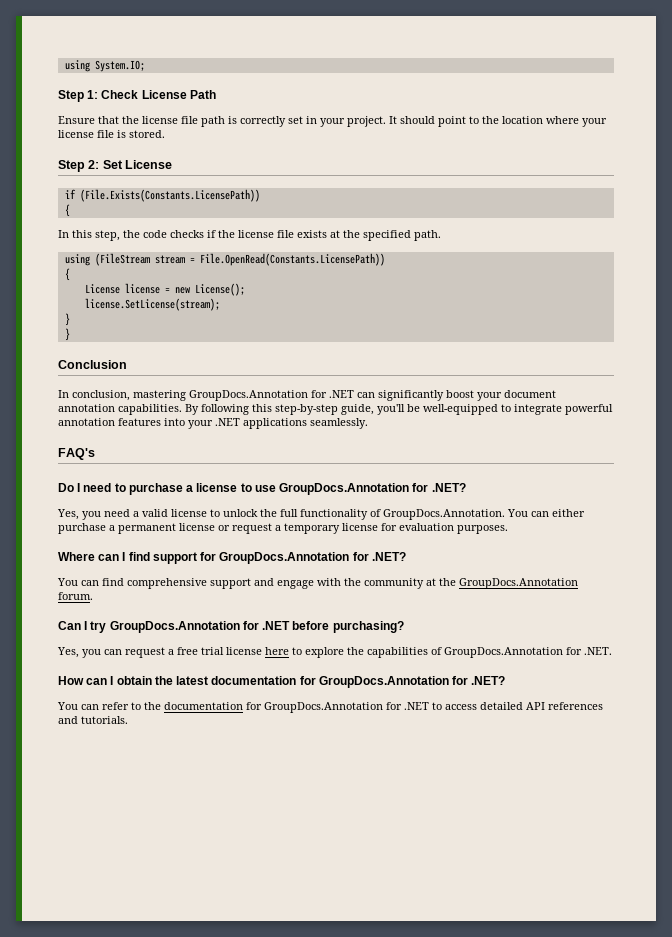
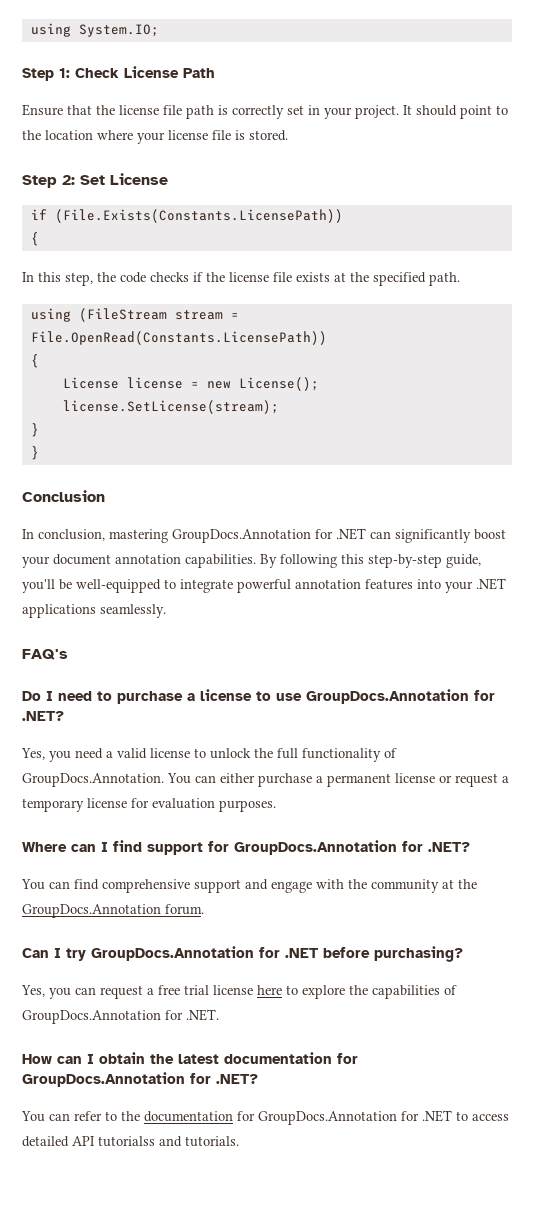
- You can refer to the documentation for GroupDocs.Annotation for .NET to access detailed API references and tutorials.
+ You can refer to the documentation for GroupDocs.Annotation for .NET to access detailed API tutorialss and tutorials.

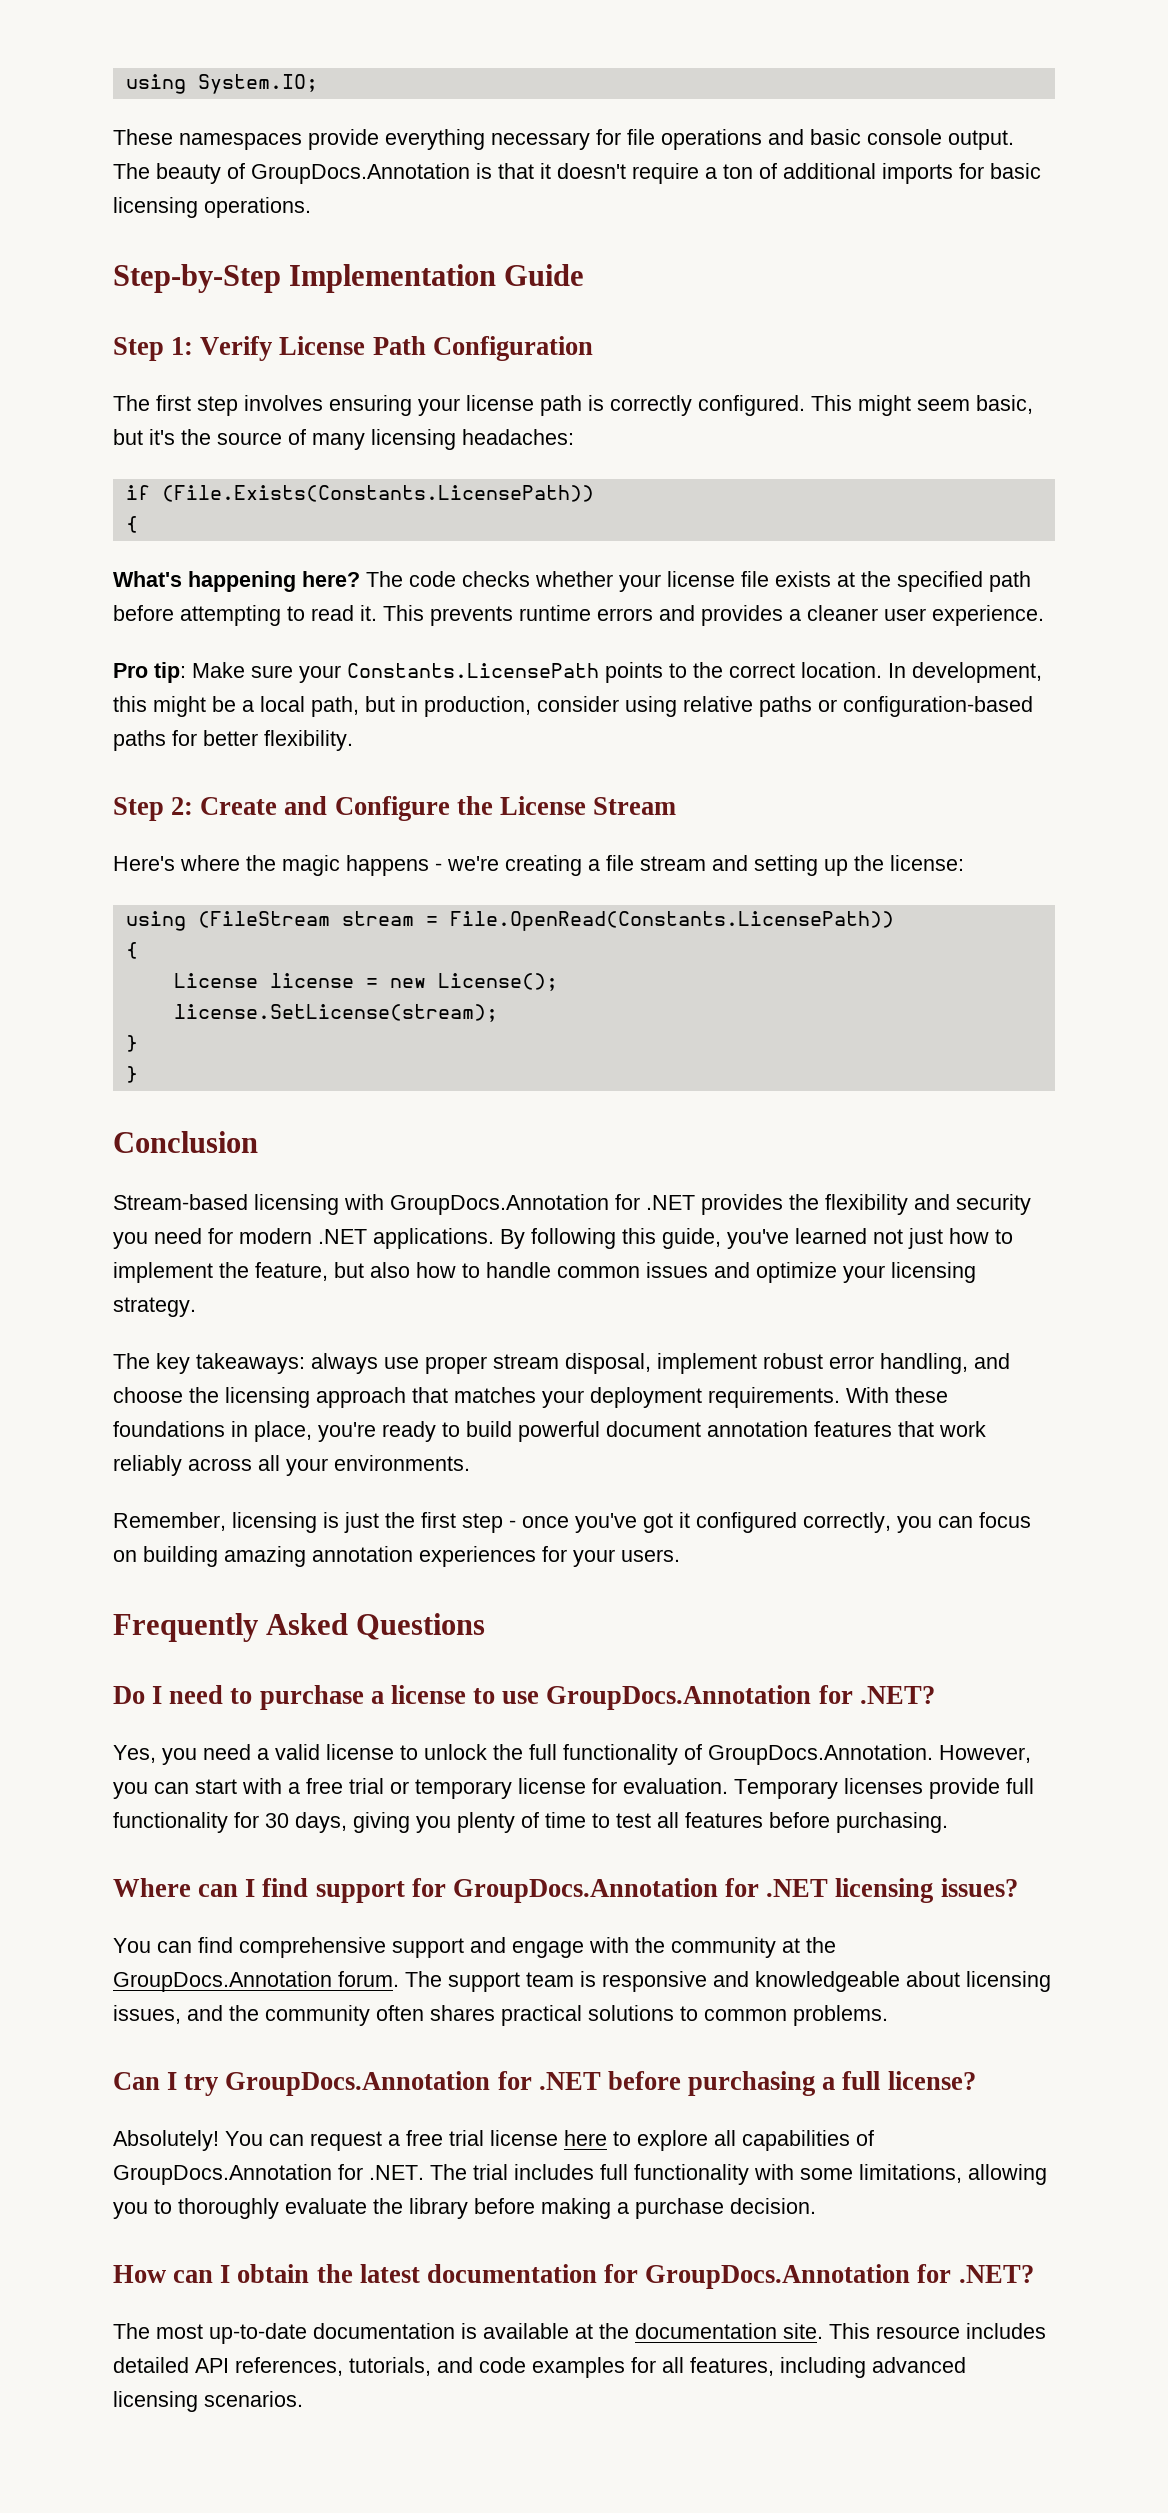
+ These namespaces provide everything necessary for file operations and basic console output. The beauty of GroupDocs.Annotation is that it doesn't require a ton of additional imports for basic licensing operations.
+ Step-by-Step Implementation Guide
- Step 1: Check License Path
- Ensure that the license file path is correctly set in your project. It should point to the location where your license file is stored.
- Step 2: Set License
+ Step 1: Verify License Path Configuration
+ The first step involves ensuring your license path is correctly configured. This might seem basic, but it's the source of many licensing headaches:
  if (File.Exists(Constants.LicensePath))
  {
- In this step, the code checks if the license file exists at the specified path.
+ What's happening here? The code checks whether your license file exists at the specified path before attempting to read it. This prevents runtime errors and provides a cleaner user experience.
+ Pro tip: Make sure your Constants.LicensePath points to the correct location. In development, this might be a local path, but in production, consider using relative paths or configuration-based paths for better flexibility.
+ Step 2: Create and Configure the License Stream
+ Here's where the magic happens - we're creating a file stream and setting up the license:
- In conclusion, mastering GroupDocs.Annotation for .NET can significantly boost your document annotation capabilities. By following this step-by-step guide, you'll be well-equipped to integrate powerful annotation features into your .NET applications seamlessly.
- FAQ's
+ Stream-based licensing with GroupDocs.Annotation for .NET provides the flexibility and security you need for modern .NET applications. By following this guide, you've learned not just how to implement the feature, but also how to handle common issues and optimize your licensing strategy.
+ The key takeaways: always use proper stream disposal, implement robust error handling, and choose the licensing approach that matches your deployment requirements. With these foundations in place, you're ready to build powerful document annotation features that work reliably across all your environments.
+ Remember, licensing is just the first step - once you've got it configured correctly, you can focus on building amazing annotation experiences for your users.
+ Frequently Asked Questions
- Yes, you need a valid license to unlock the full functionality of GroupDocs.Annotation. You can either purchase a permanent license or request a temporary license for evaluation purposes.
+ Yes, you need a valid license to unlock the full functionality of GroupDocs.Annotation. However, you can start with a free trial or temporary license for evaluation. Temporary licenses provide full functionality for 30 days, giving you plenty of time to test all features before purchasing.
- Where can I find support for GroupDocs.Annotation for .NET?
+ Where can I find support for GroupDocs.Annotation for .NET licensing issues?
+ The support team is responsive and knowledgeable about licensing issues, and the community often shares practical solutions to common problems.
- Can I try GroupDocs.Annotation for .NET before purchasing?
- Yes, you can request a free trial license here to explore the capabilities of GroupDocs.Annotation for .NET.
+ Can I try GroupDocs.Annotation for .NET before purchasing a full license?
+ Absolutely! You can request a free trial license here to explore all capabilities of GroupDocs.Annotation for .NET. The trial includes full functionality with some limitations, allowing you to thoroughly evaluate the library before making a purchase decision.
- You can refer to the documentation for GroupDocs.Annotation for .NET to access detailed API tutorialss and tutorials.
+ The most up-to-date documentation is available at the documentation site. This resource includes detailed API references, tutorials, and code examples for all features, including advanced licensing scenarios.

